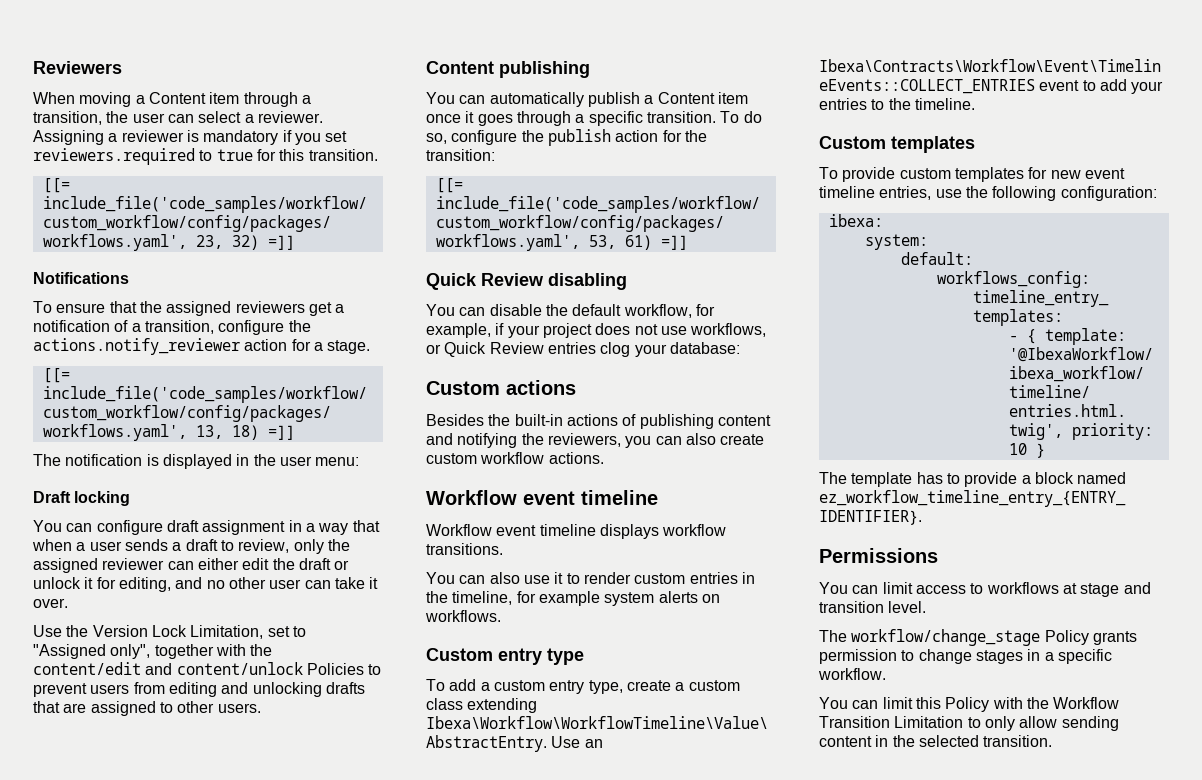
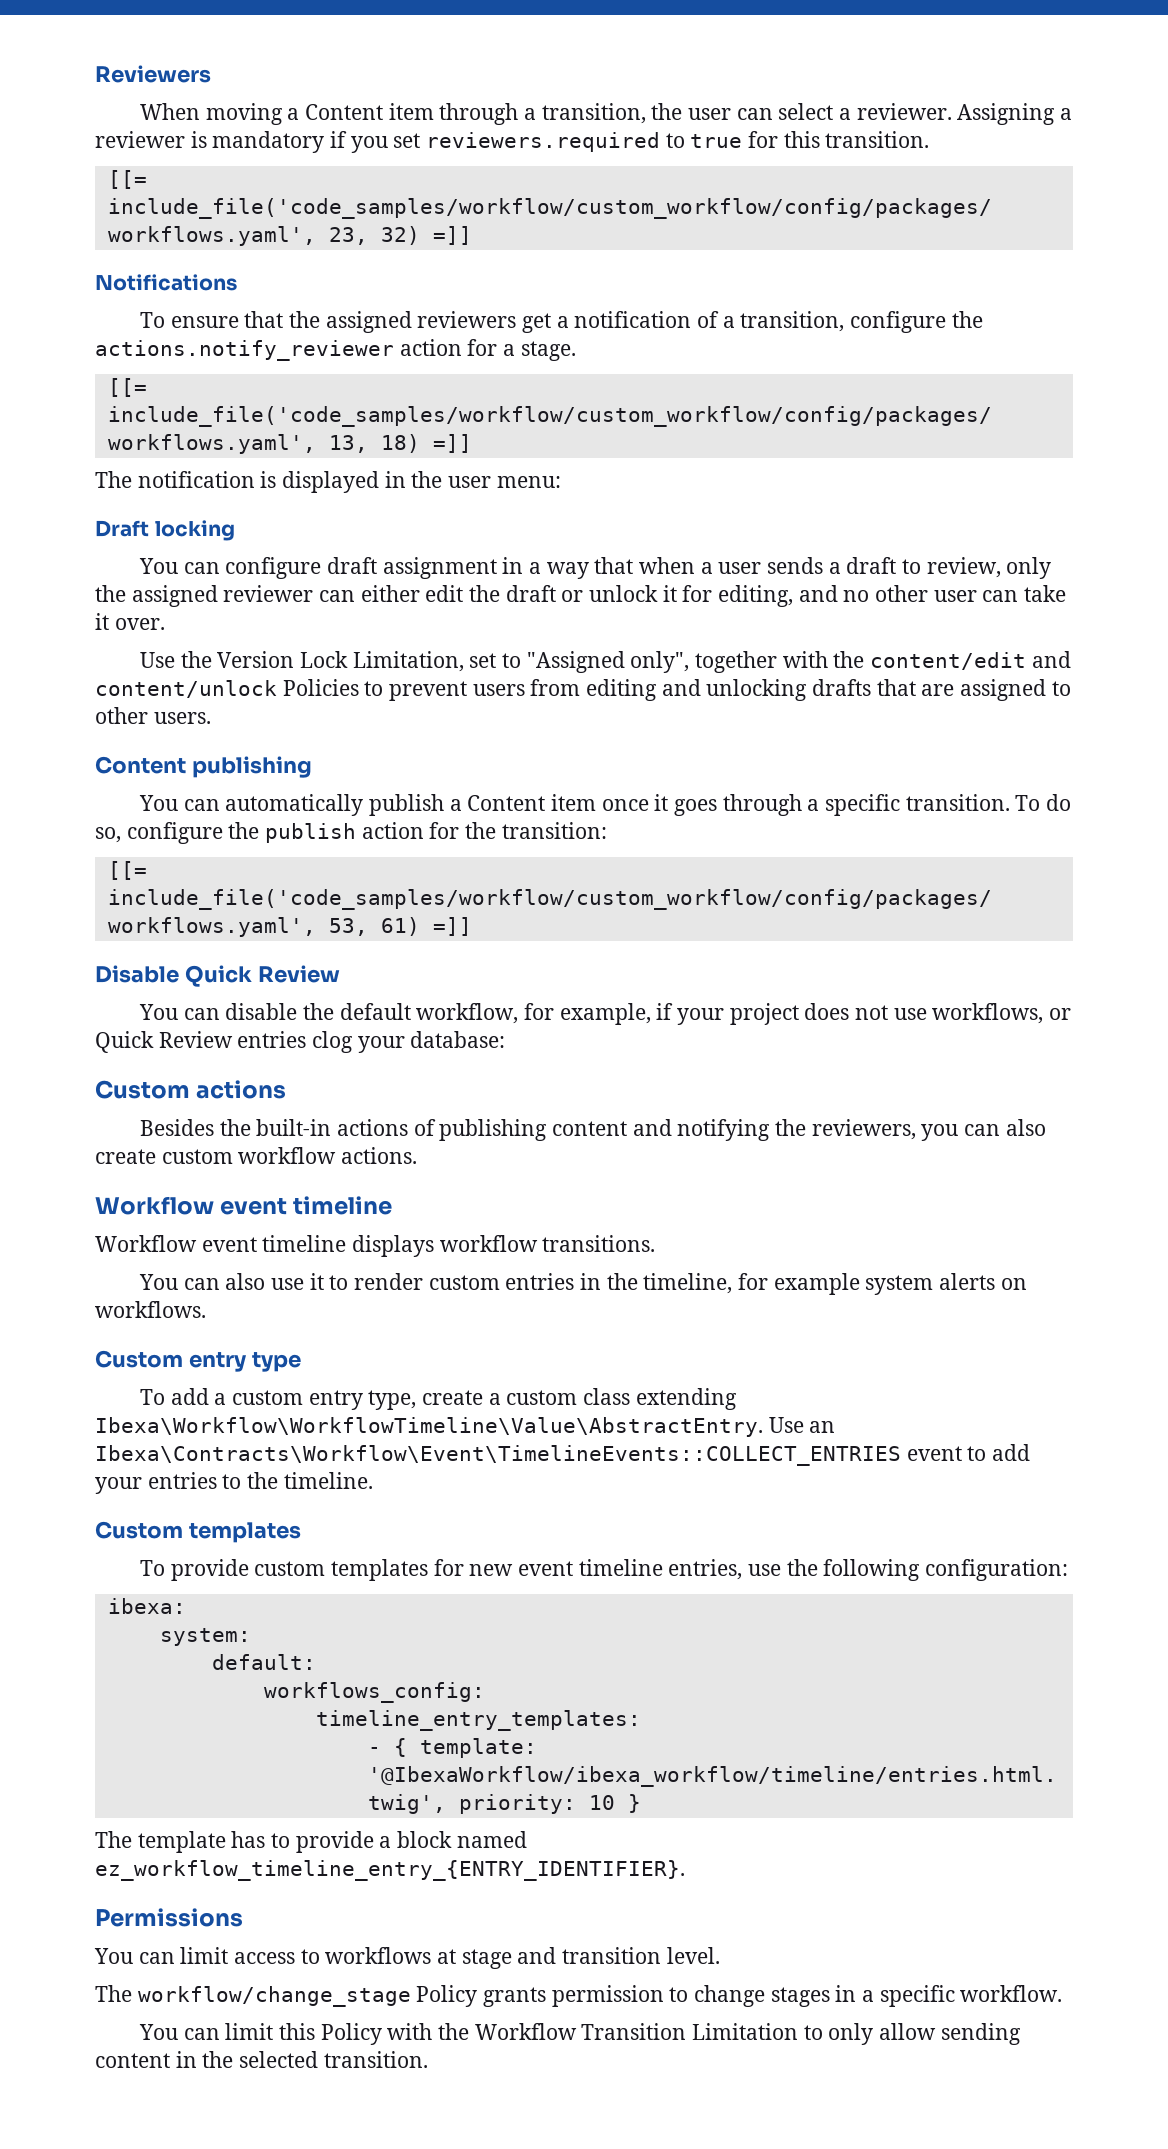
- Quick Review disabling
+ Disable Quick Review

